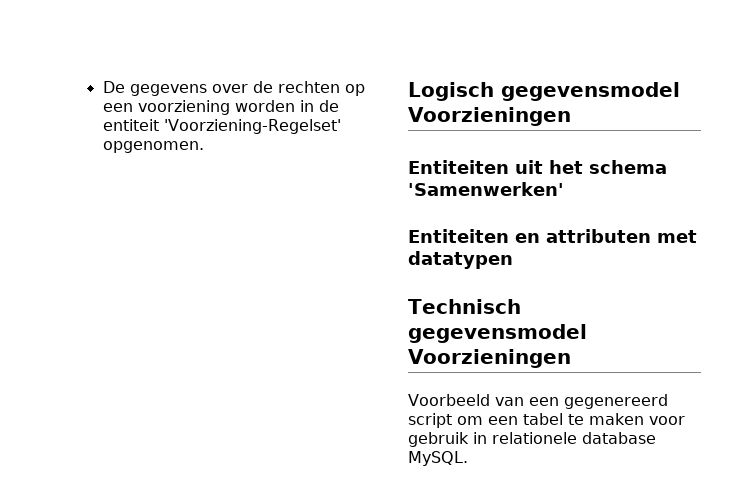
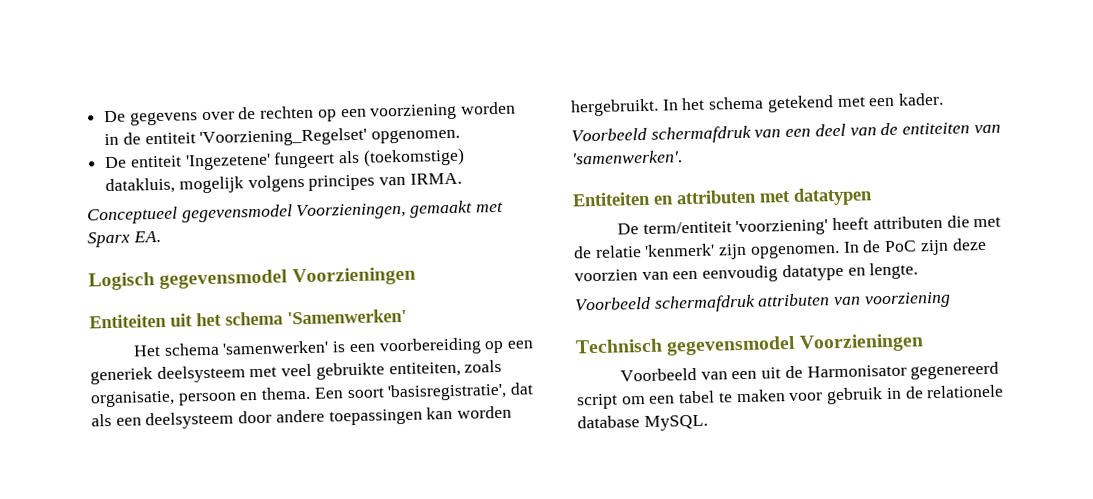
- De gegevens over de rechten op een voorziening worden in de entiteit 'Voorziening-Regelset' opgenomen.
+ De gegevens over de rechten op een voorziening worden in de entiteit 'Voorziening_Regelset' opgenomen.
+ De entiteit 'Ingezetene' fungeert als (toekomstige) datakluis, mogelijk volgens principes van IRMA.
+ Conceptueel gegevensmodel Voorzieningen, gemaakt met Sparx EA.
+ Het schema 'samenwerken' is een voorbereiding op een generiek deelsysteem met veel gebruikte entiteiten, zoals organisatie, persoon en thema. Een soort 'basisregistratie', dat als een deelsysteem door andere toepassingen kan worden hergebruikt. In het schema getekend met een kader.
+ Voorbeeld schermafdruk van een deel van de entiteiten van 'samenwerken'.
+ De term/entiteit 'voorziening' heeft attributen die met de relatie 'kenmerk' zijn opgenomen. In de PoC zijn deze voorzien van een eenvoudig datatype en lengte.
+ Voorbeeld schermafdruk attributen van voorziening
- Voorbeeld van een gegenereerd script om een tabel te maken voor gebruik in relationele database MySQL.
+ Voorbeeld van een uit de Harmonisator gegenereerd script om een tabel te maken voor gebruik in de relationele database MySQL.

